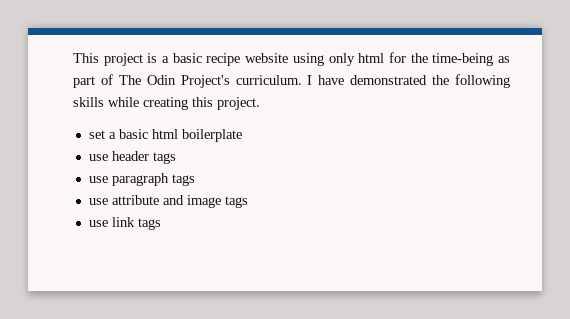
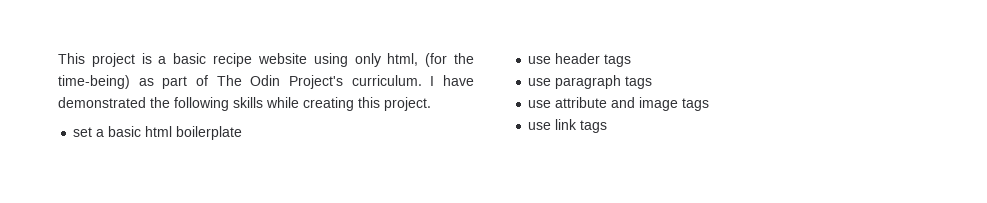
- This project is a basic recipe website using only html for the time-being as part of The Odin Project's curriculum.
+ This project is a basic recipe website using only html, (for the time-being) as part of The Odin Project's curriculum.

